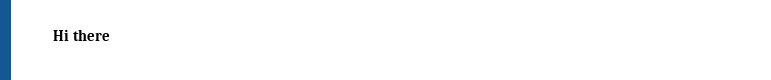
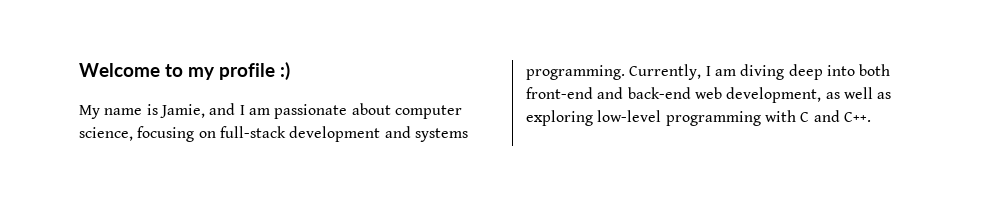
- Hi there
+ Welcome to my profile :)
+ My name is Jamie, and I am passionate about computer science, focusing on full-stack development and systems programming. Currently, I am diving deep into both front-end and back-end web development, as well as exploring low-level programming with C and C++.

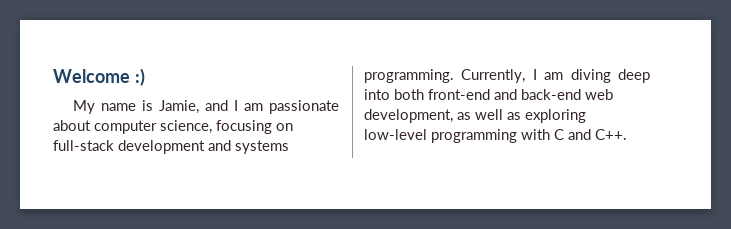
- Welcome to my profile :)
+ Welcome :)

